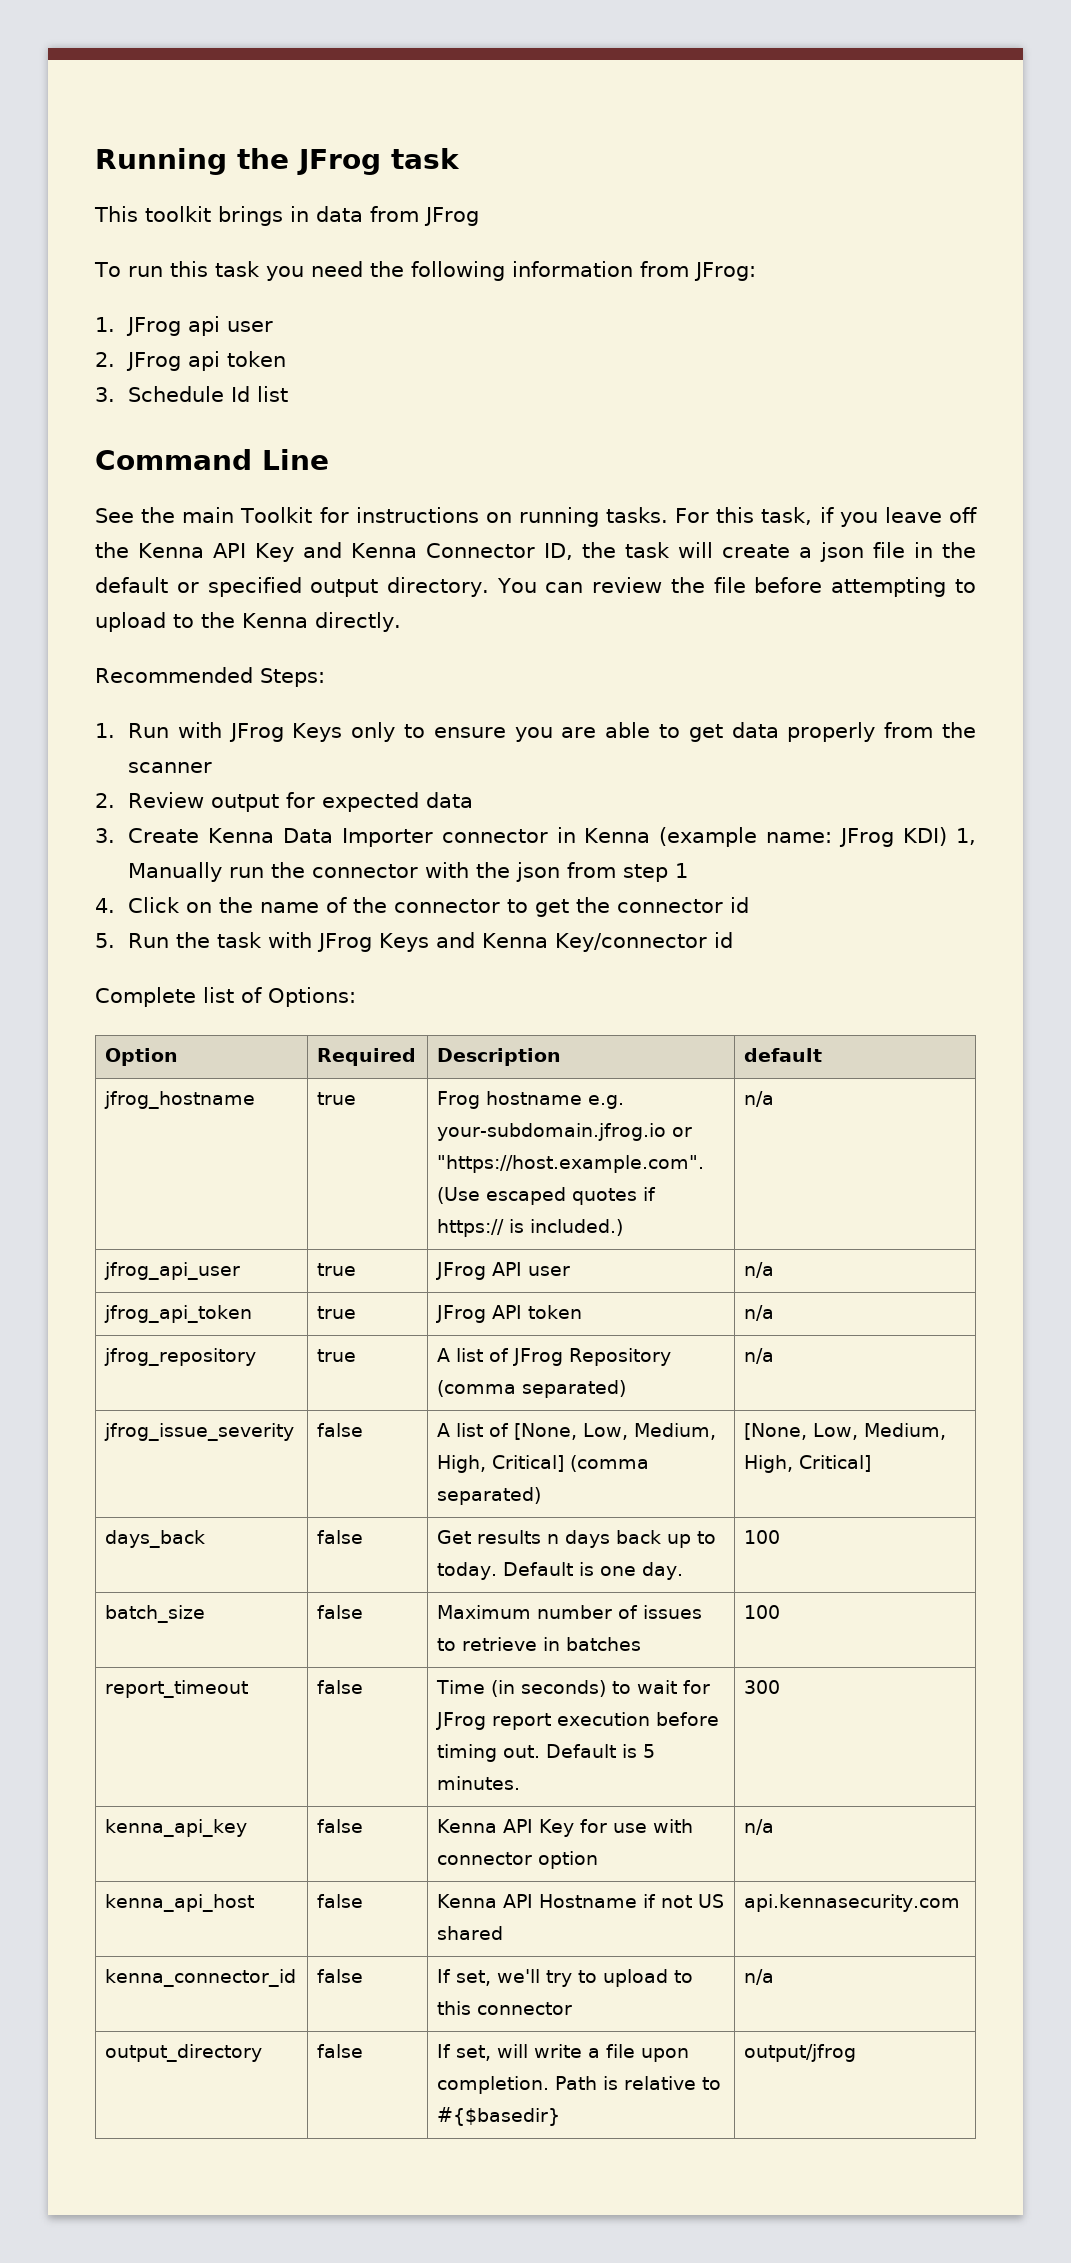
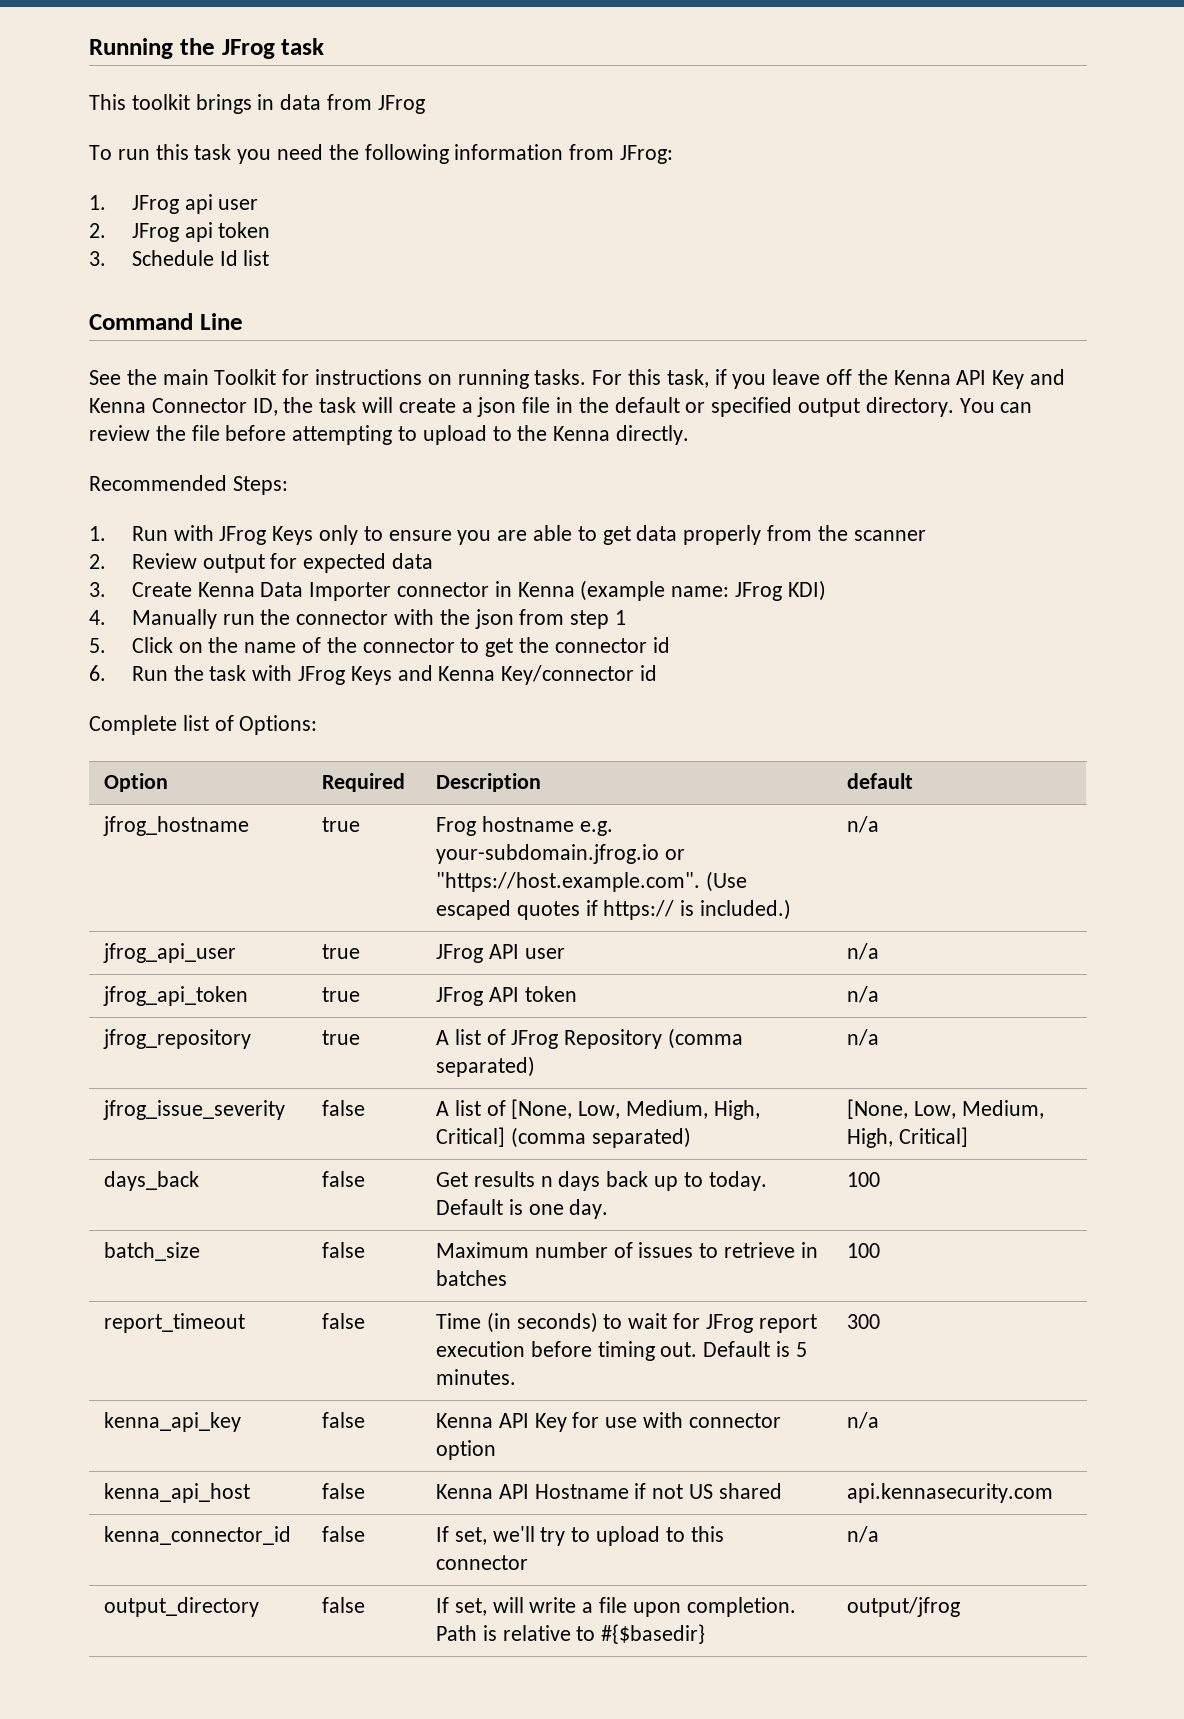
- 3. Create Kenna Data Importer connector in Kenna (example name: JFrog KDI) 1, Manually run the connector with the json from step 1
+ 3. Create Kenna Data Importer connector in Kenna (example name: JFrog KDI)
+ 4. Manually run the connector with the json from step 1
- 4. Click on the name of the connector to get the connector id
+ 5. Click on the name of the connector to get the connector id
- 5. Run the task with JFrog Keys and Kenna Key/connector id
+ 6. Run the task with JFrog Keys and Kenna Key/connector id

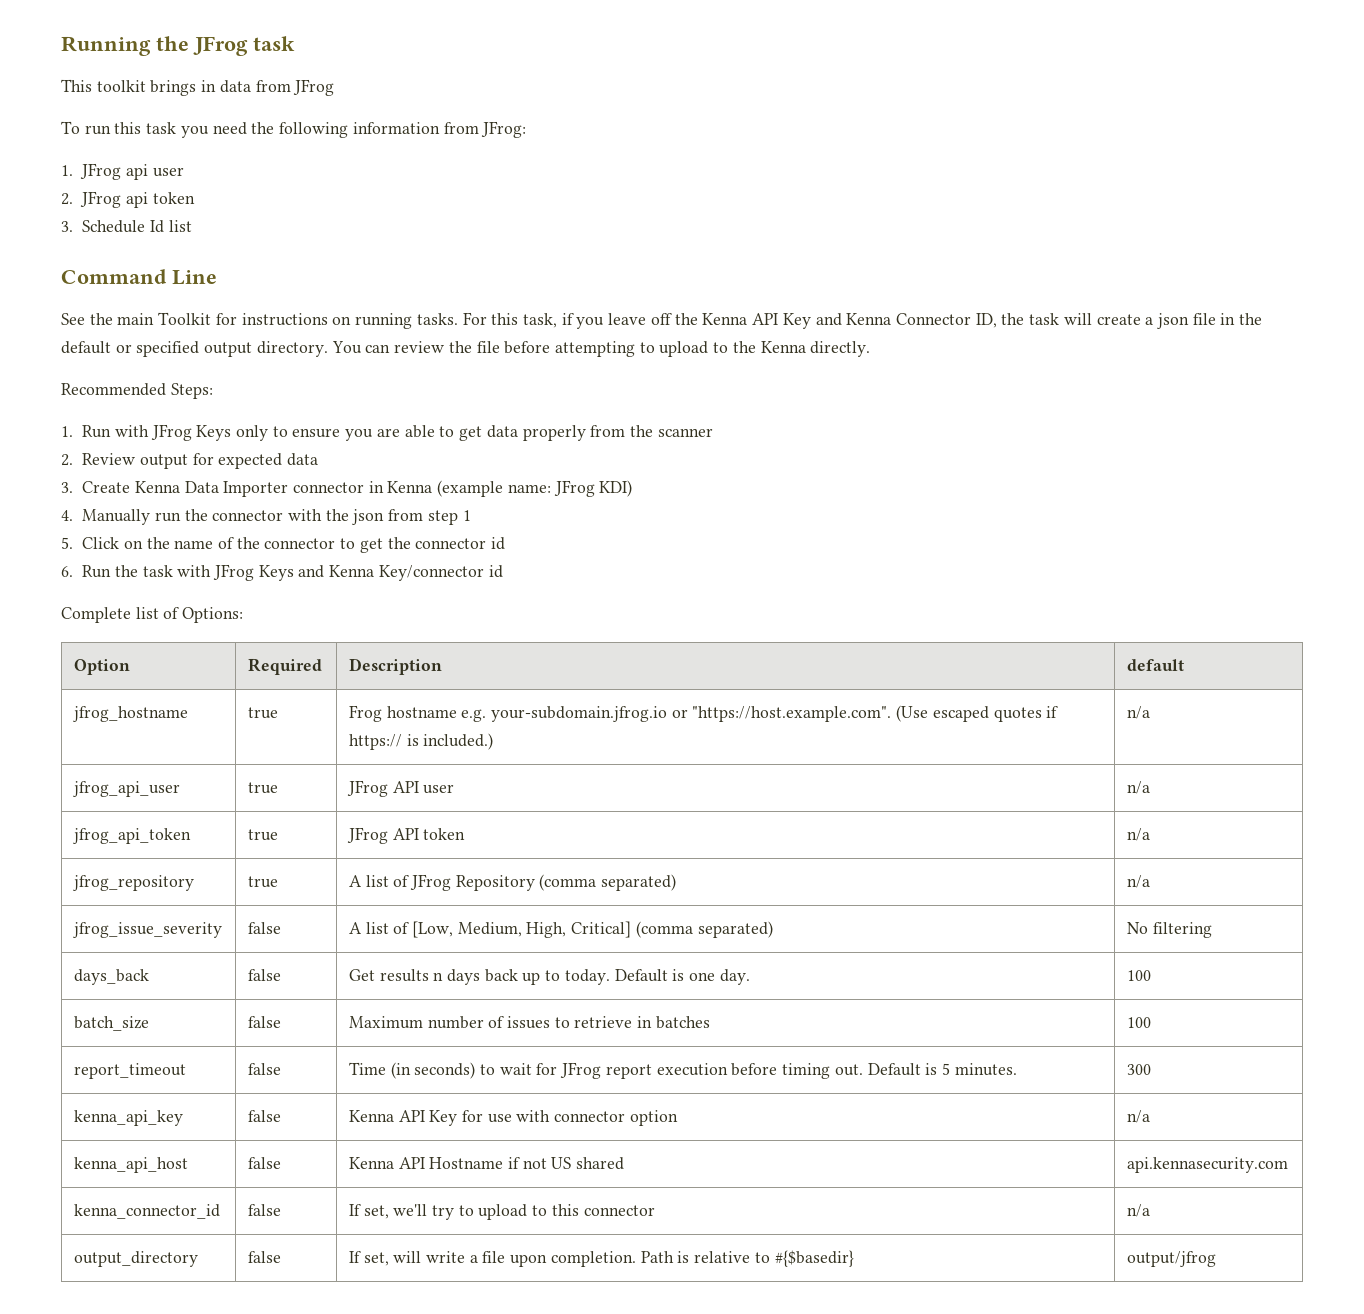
- jfrog_issue_severity | false | A list of [None, Low, Medium, High, Critical] (comma separated) | [None, Low, Medium, High, Critical]
+ jfrog_issue_severity | false | A list of [Low, Medium, High, Critical] (comma separated) | No filtering

